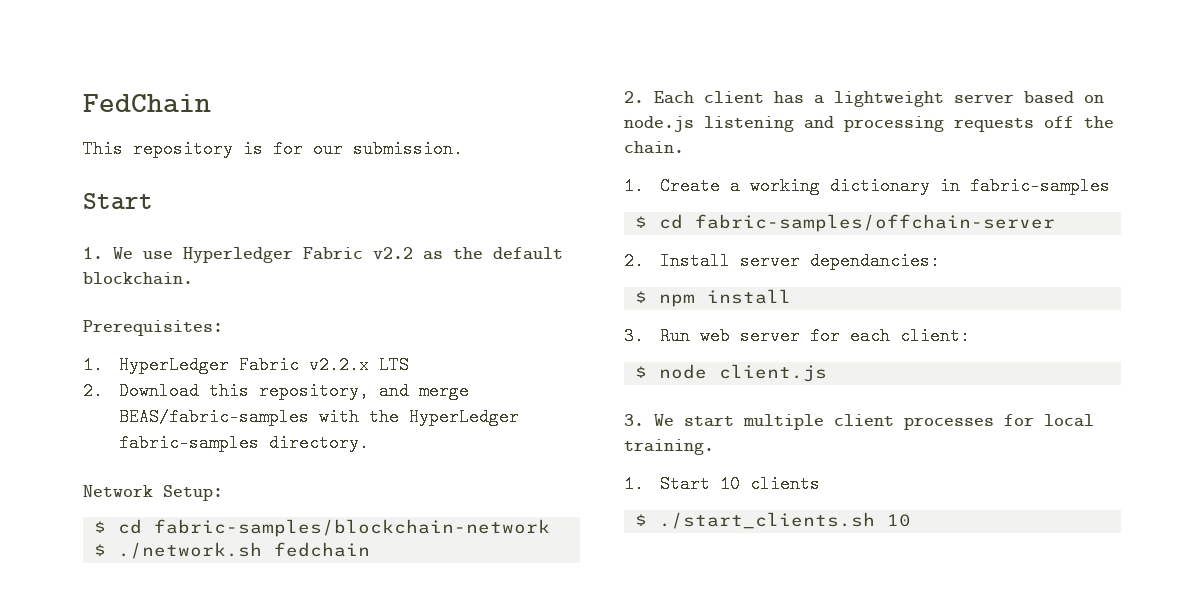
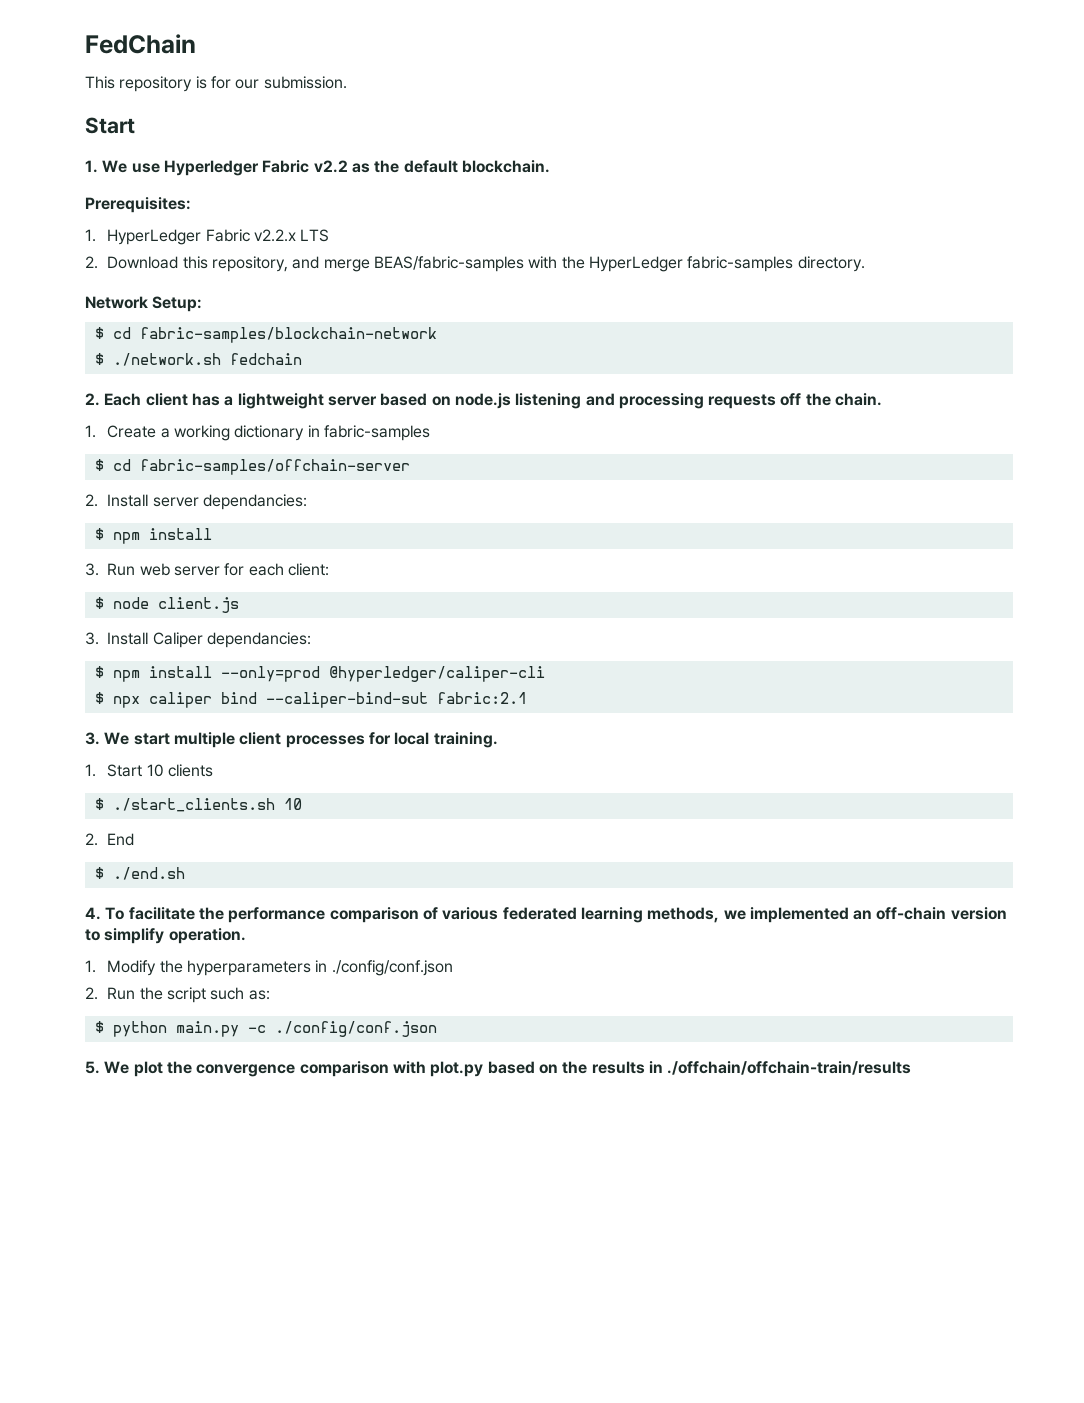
+ 3. Install Caliper dependancies:
+ $ npm install --only=prod @hyperledger/caliper-cli
+ $ npx caliper bind --caliper-bind-sut fabric:2.1
+ 2. End
+ $ ./end.sh
+ 4. To facilitate the performance comparison of various federated learning methods, we implemented an off-chain version to simplify operation.
+ 1. Modify the hyperparameters in ./config/conf.json
+ 2. Run the script such as:
+ $ python main.py -c ./config/conf.json
+ 5. We plot the convergence comparison with plot.py based on the results in ./offchain/offchain-train/results

